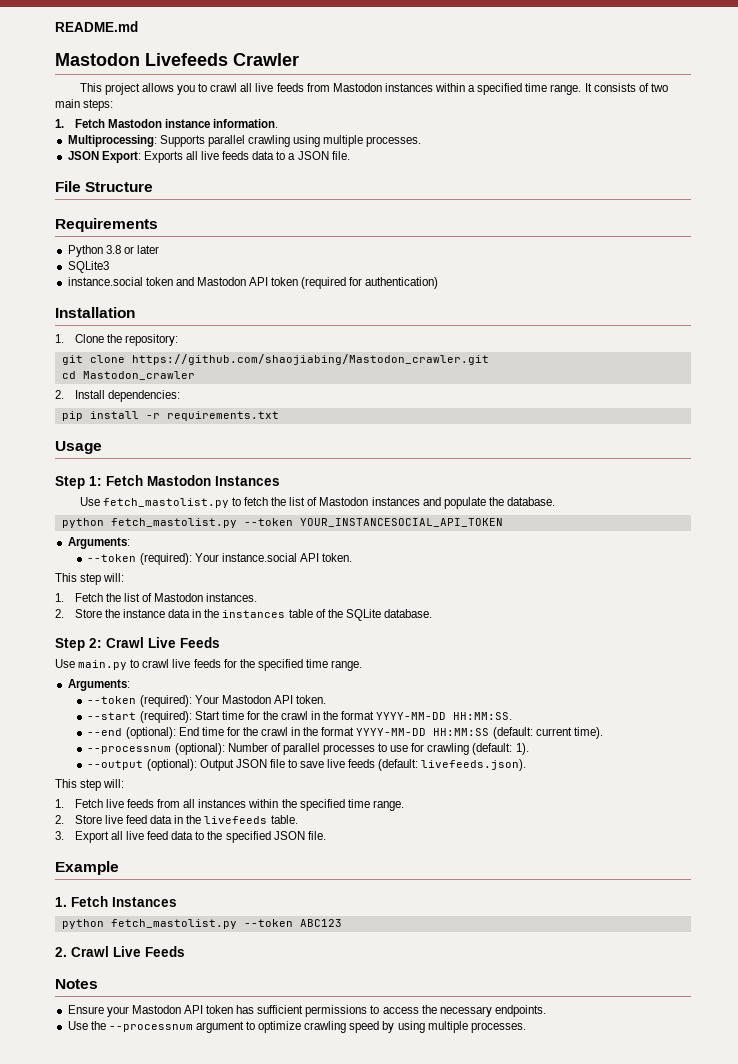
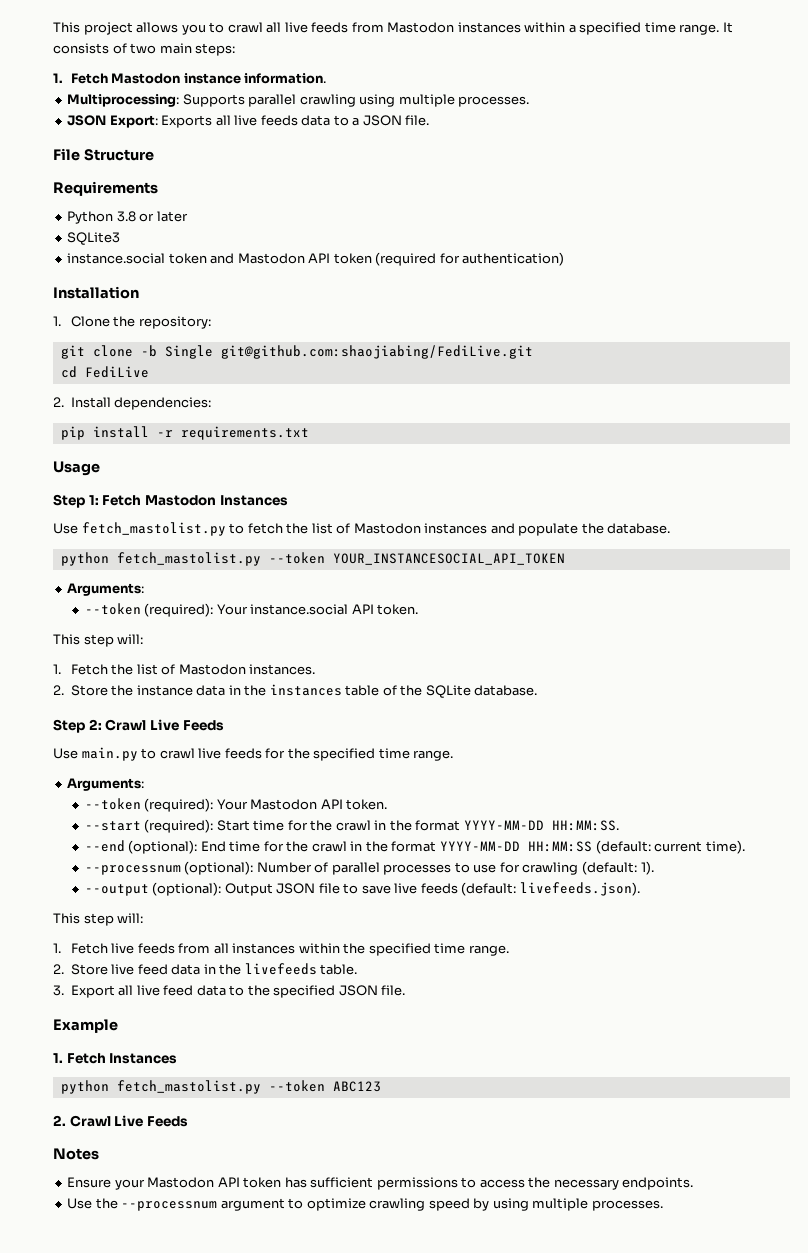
- README.md
- Mastodon Livefeeds Crawler
- git clone https://github.com/shaojiabing/Mastodon_crawler.git
+ git clone -b Single git@github.com:shaojiabing/FediLive.git
- cd Mastodon_crawler
+ cd FediLive

